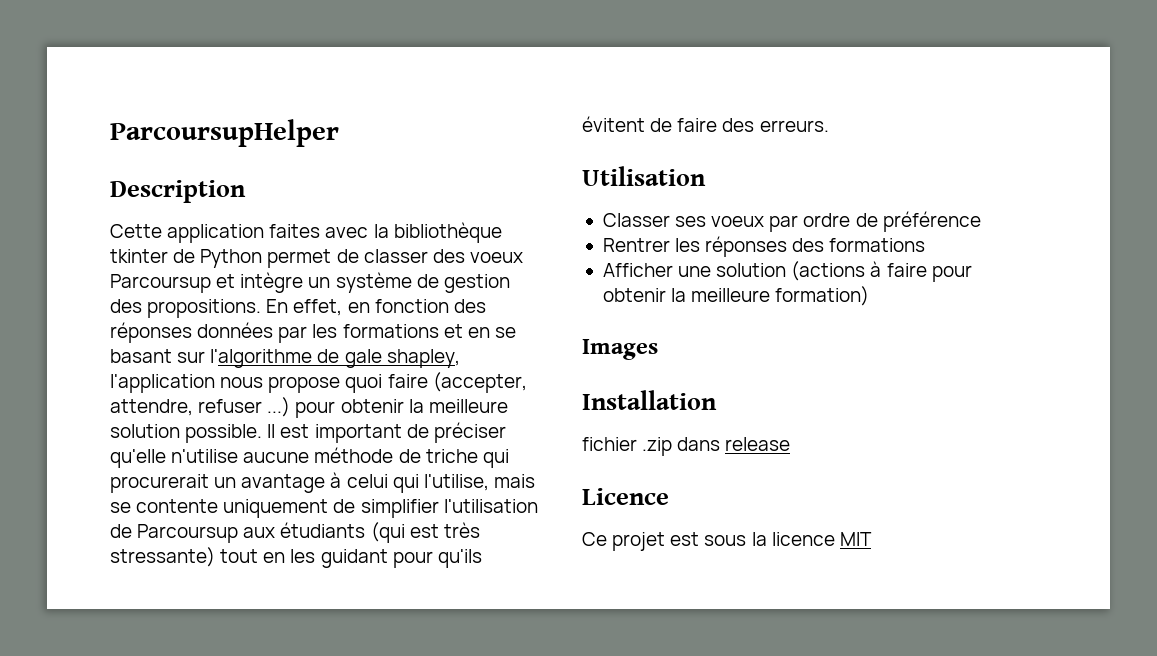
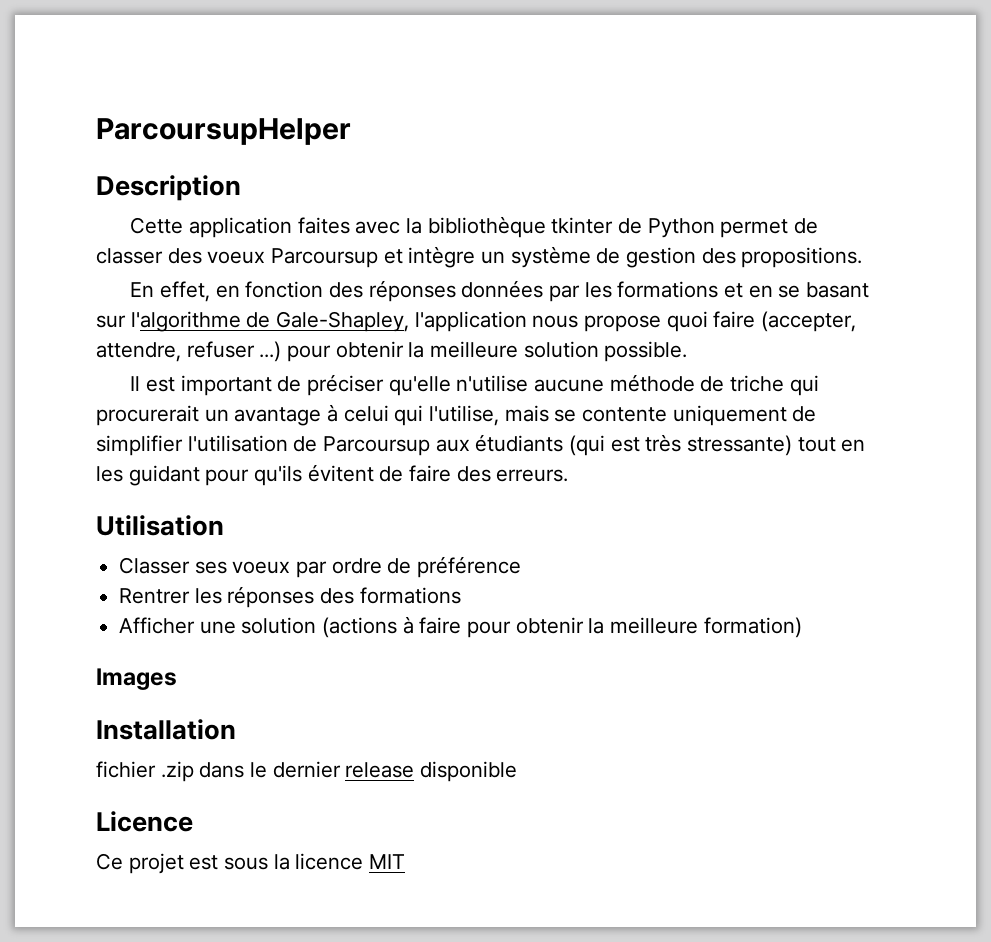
- Cette application faites avec la bibliothèque tkinter de Python permet de classer des voeux Parcoursup et intègre un système de gestion des propositions. En effet, en fonction des réponses données par les formations et en se basant sur l'algorithme de gale shapley, l'application nous propose quoi faire (accepter, attendre, refuser ...) pour obtenir la meilleure solution possible. Il est important de préciser qu'elle n'utilise aucune méthode de triche qui procurerait un avantage à celui qui l'utilise, mais se contente uniquement de simplifier l'utilisation de Parcoursup aux étudiants (qui est très stressante) tout en les guidant pour qu'ils évitent de faire des erreurs.
+ Cette application faites avec la bibliothèque tkinter de Python permet de classer des voeux Parcoursup et intègre un système de gestion des propositions.
+ En effet, en fonction des réponses données par les formations et en se basant sur l'algorithme de Gale-Shapley, l'application nous propose quoi faire (accepter, attendre, refuser ...) pour obtenir la meilleure solution possible.
+ Il est important de préciser qu'elle n'utilise aucune méthode de triche qui procurerait un avantage à celui qui l'utilise, mais se contente uniquement de simplifier l'utilisation de Parcoursup aux étudiants (qui est très stressante) tout en les guidant pour qu'ils évitent de faire des erreurs.
- fichier .zip dans release
+ fichier .zip dans le dernier release disponible

